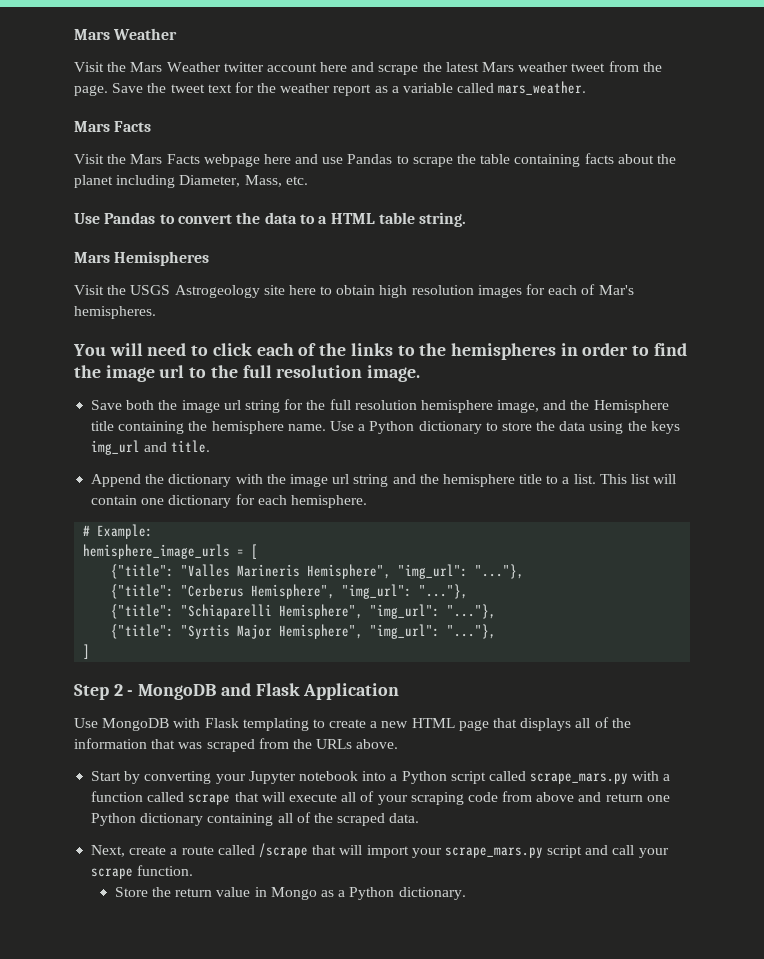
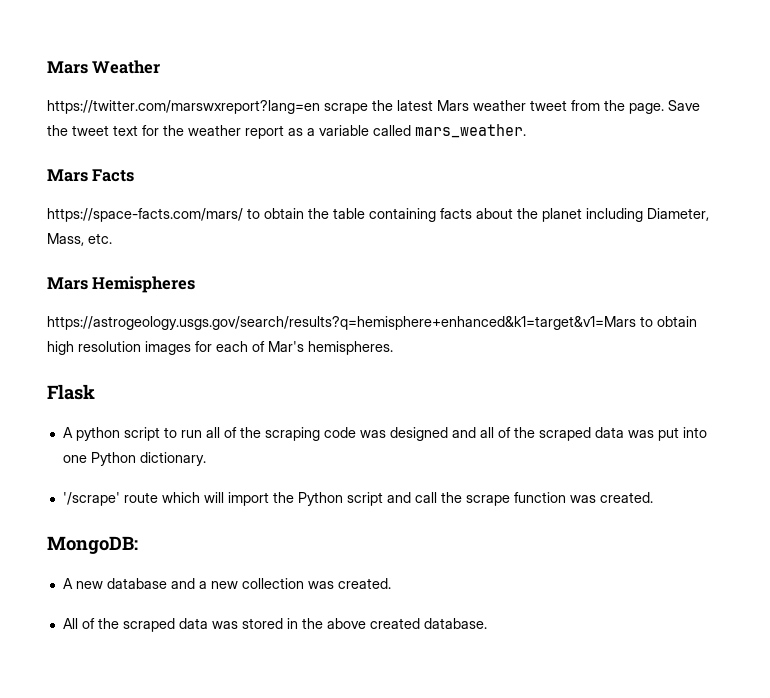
- Visit the Mars Weather twitter account here and scrape the latest Mars weather tweet from the page.
+ https://twitter.com/marswxreport?lang=en scrape the latest Mars weather tweet from the page.
- Visit the Mars Facts webpage here and use Pandas to scrape the table containing facts about the planet including Diameter, Mass, etc.
+ https://space-facts.com/mars/ to obtain the table containing facts about the planet including Diameter, Mass, etc.
- Use Pandas to convert the data to a HTML table string.
  Mars Hemispheres
- Visit the USGS Astrogeology site here to obtain high resolution images for each of Mar's hemispheres.
+ https://astrogeology.usgs.gov/search/results?q=hemisphere+enhanced&k1=target&v1=Mars to obtain high resolution images for each of Mar's hemispheres.
- You will need to click each of the links to the hemispheres in order to find the image url to the full resolution image.
- Save both the image url string for the full resolution hemisphere image, and the Hemisphere title containing the hemisphere name. Use a Python dictionary to store the data using the keys img_url and title.
- Append the dictionary with the image url string and the hemisphere title to a list. This list will contain one dictionary for each hemisphere.
- # Example:
- hemisphere_image_urls = [
- {"title": "Valles Marineris Hemisphere", "img_url": "..."},
- {"title": "Cerberus Hemisphere", "img_url": "..."},
- {"title": "Schiaparelli Hemisphere", "img_url": "..."},
- {"title": "Syrtis Major Hemisphere", "img_url": "..."},
- ]
- Step 2 - MongoDB and Flask Application
- Use MongoDB with Flask templating to create a new HTML page that displays all of the information that was scraped from the URLs above.
- Start by converting your Jupyter notebook into a Python script called scrape_mars.py with a function called scrape that will execute all of your scraping code from above and return one Python dictionary containing all of the scraped data.
- Next, create a route called /scrape that will import your scrape_mars.py script and call your scrape function.
- Store the return value in Mongo as a Python dictionary.
+ Flask
+ A python script to run all of the scraping code was designed and all of the scraped data was put into one Python dictionary.
+ '/scrape' route which will import the Python script and call the scrape function was created.
+ MongoDB:
+ A new database and a new collection was created.
+ All of the scraped data was stored in the above created database.

